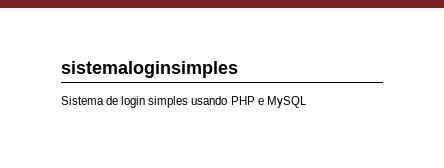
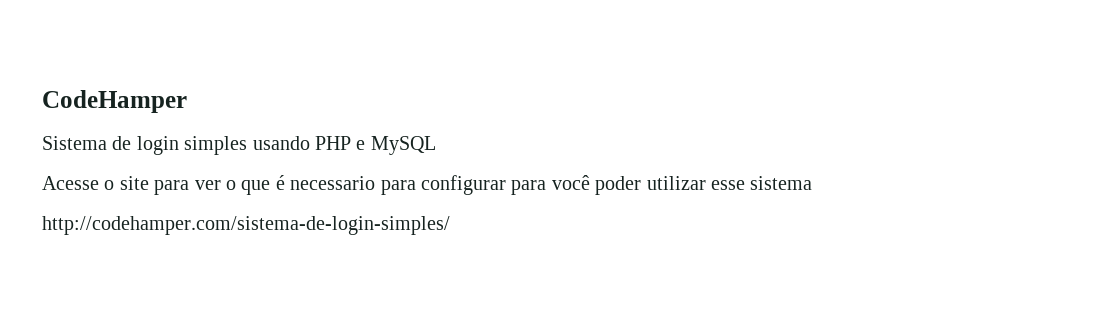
- sistemaloginsimples
+ CodeHamper
+ Acesse o site para ver o que é necessario para configurar para você poder utilizar esse sistema
+ http://codehamper.com/sistema-de-login-simples/

